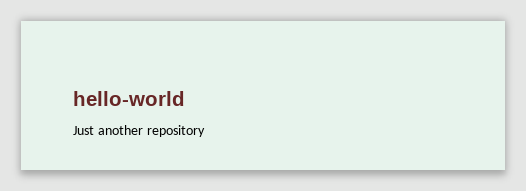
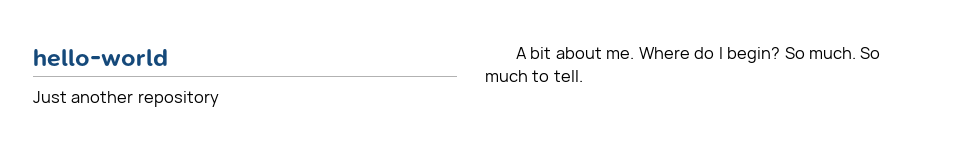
+ A bit about me. Where do I begin? So much. So much to tell.

